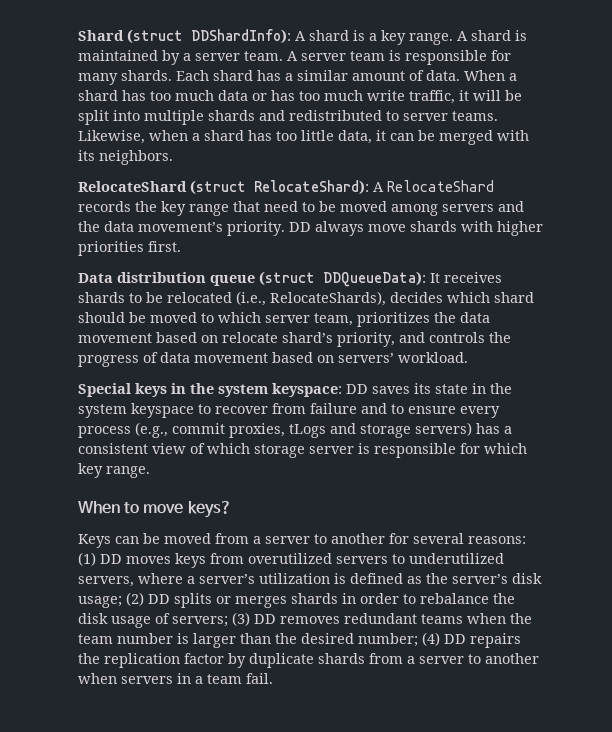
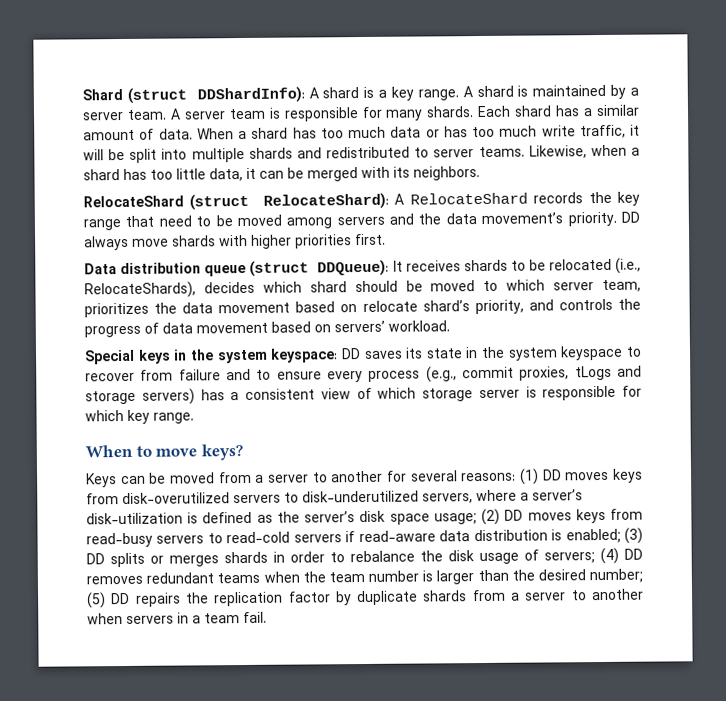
- Data distribution queue (struct DDQueueData): It receives shards to be relocated (i.e., RelocateShards), decides which shard should be moved to which server team, prioritizes the data movement based on relocate shard’s priority, and controls the progress of data movement based on servers’ workload.
+ Data distribution queue (struct DDQueue): It receives shards to be relocated (i.e., RelocateShards), decides which shard should be moved to which server team, prioritizes the data movement based on relocate shard’s priority, and controls the progress of data movement based on servers’ workload.
- (1) DD moves keys from overutilized servers to underutilized servers, where a server’s utilization is defined as the server’s disk usage;
+ (1) DD moves keys from disk-overutilized servers to disk-underutilized servers, where a server’s disk-utilization is defined as the server’s disk space usage;
- (2) DD splits or merges shards in order to rebalance the disk usage of servers;
+ (2) DD moves keys from read-busy servers to read-cold servers if read-aware data distribution is enabled; (3) DD splits or merges shards in order to rebalance the disk usage of servers;
- (3) DD removes redundant teams when the team number is larger than the desired number;
+ (4) DD removes redundant teams when the team number is larger than the desired number;
- (4) DD repairs the replication factor by duplicate shards from a server to another when servers in a team fail.
+ (5) DD repairs the replication factor by duplicate shards from a server to another when servers in a team fail.

